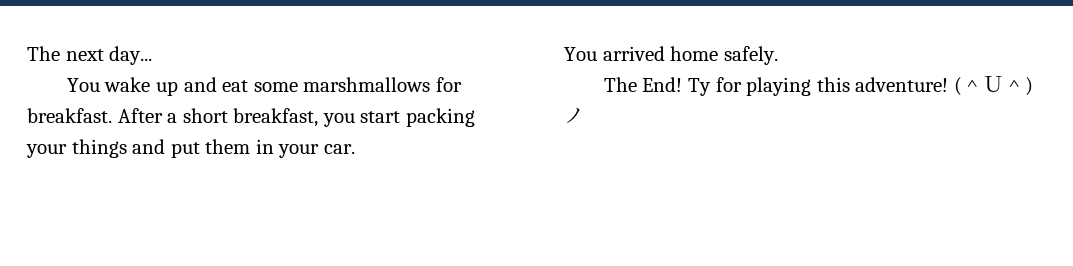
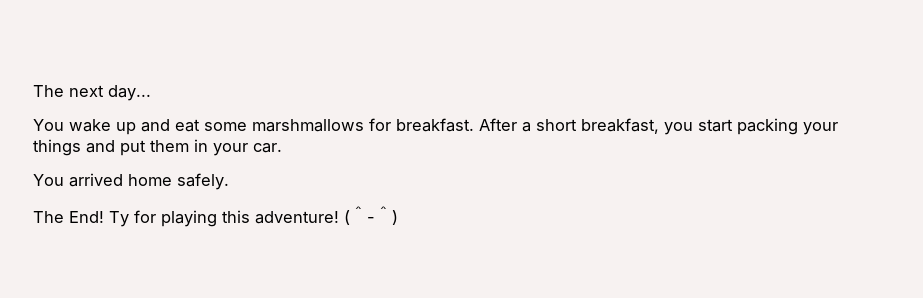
- (＾Ｕ＾)ノ
+ (＾-＾)

